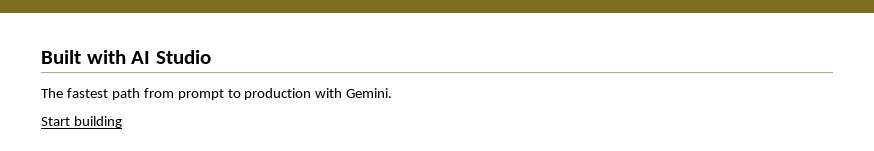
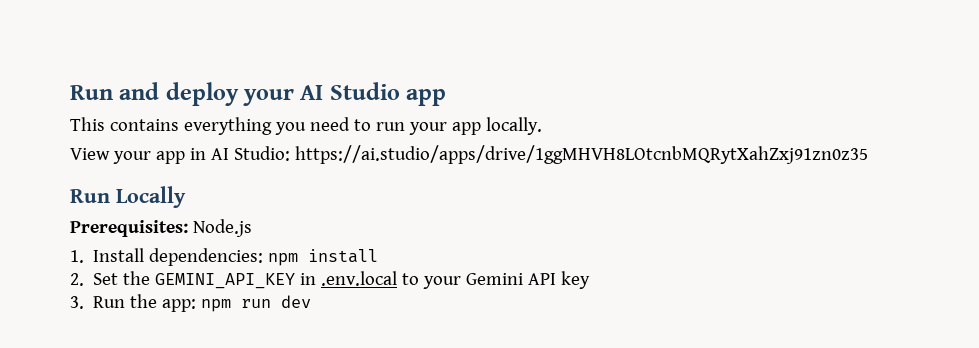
- Built with AI Studio
- The fastest path from prompt to production with Gemini.
- Start building
+ Run and deploy your AI Studio app
+ This contains everything you need to run your app locally.
+ View your app in AI Studio: https://ai.studio/apps/drive/1ggMHVH8LOtcnbMQRytXahZxj91zn0z35
+ Run Locally
+ Prerequisites: Node.js
+ 1. Install dependencies: npm install
+ 2. Set the GEMINI_API_KEY in .env.local to your Gemini API key
+ 3. Run the app: npm run dev

